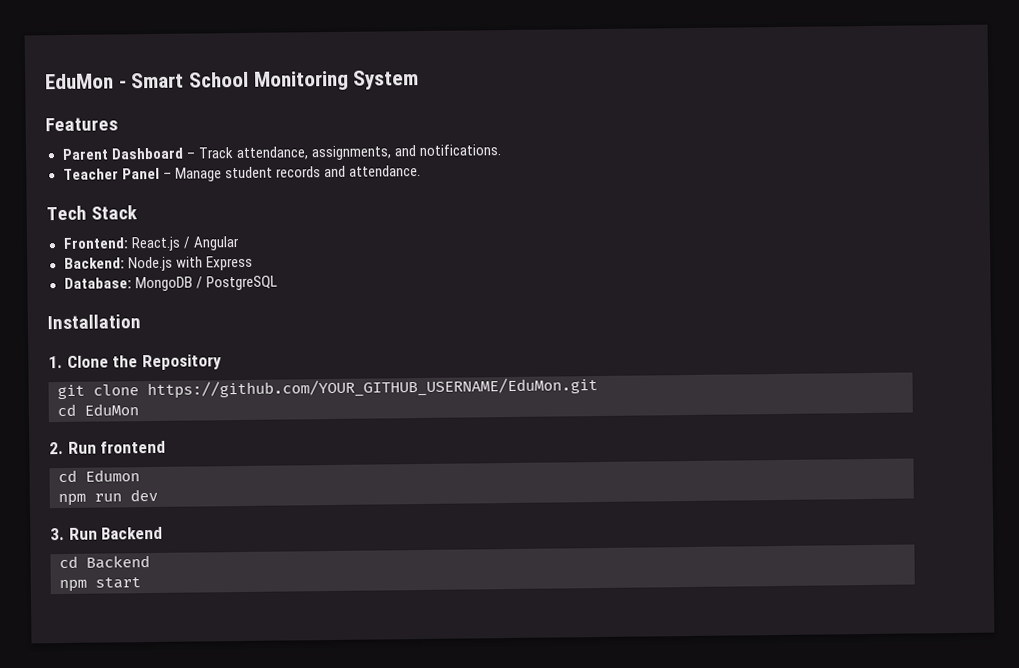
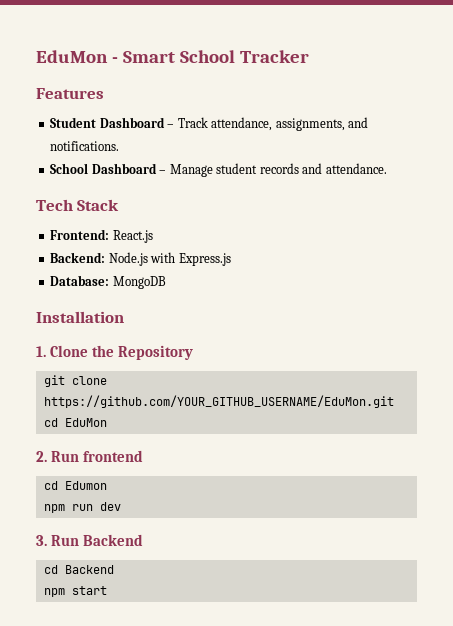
- EduMon - Smart School Monitoring System
+ EduMon - Smart School Tracker
- Parent Dashboard – Track attendance, assignments, and notifications.
+ Student Dashboard – Track attendance, assignments, and notifications.
- Teacher Panel – Manage student records and attendance.
+ School Dashboard – Manage student records and attendance.
- Frontend: React.js / Angular
+ Frontend: React.js
- Backend: Node.js with Express
+ Backend: Node.js with Express.js
- Database: MongoDB / PostgreSQL
+ Database: MongoDB

